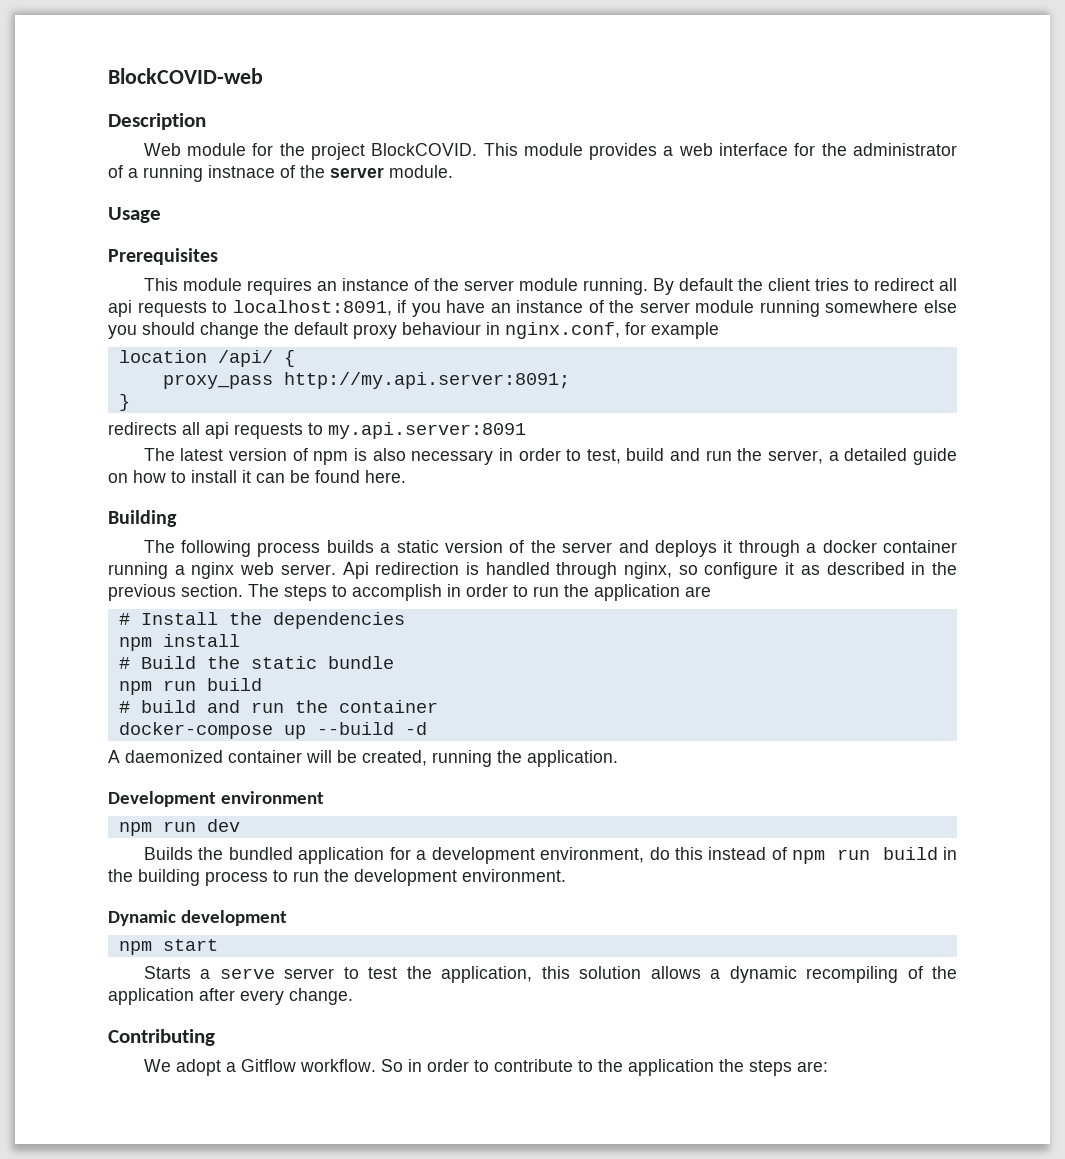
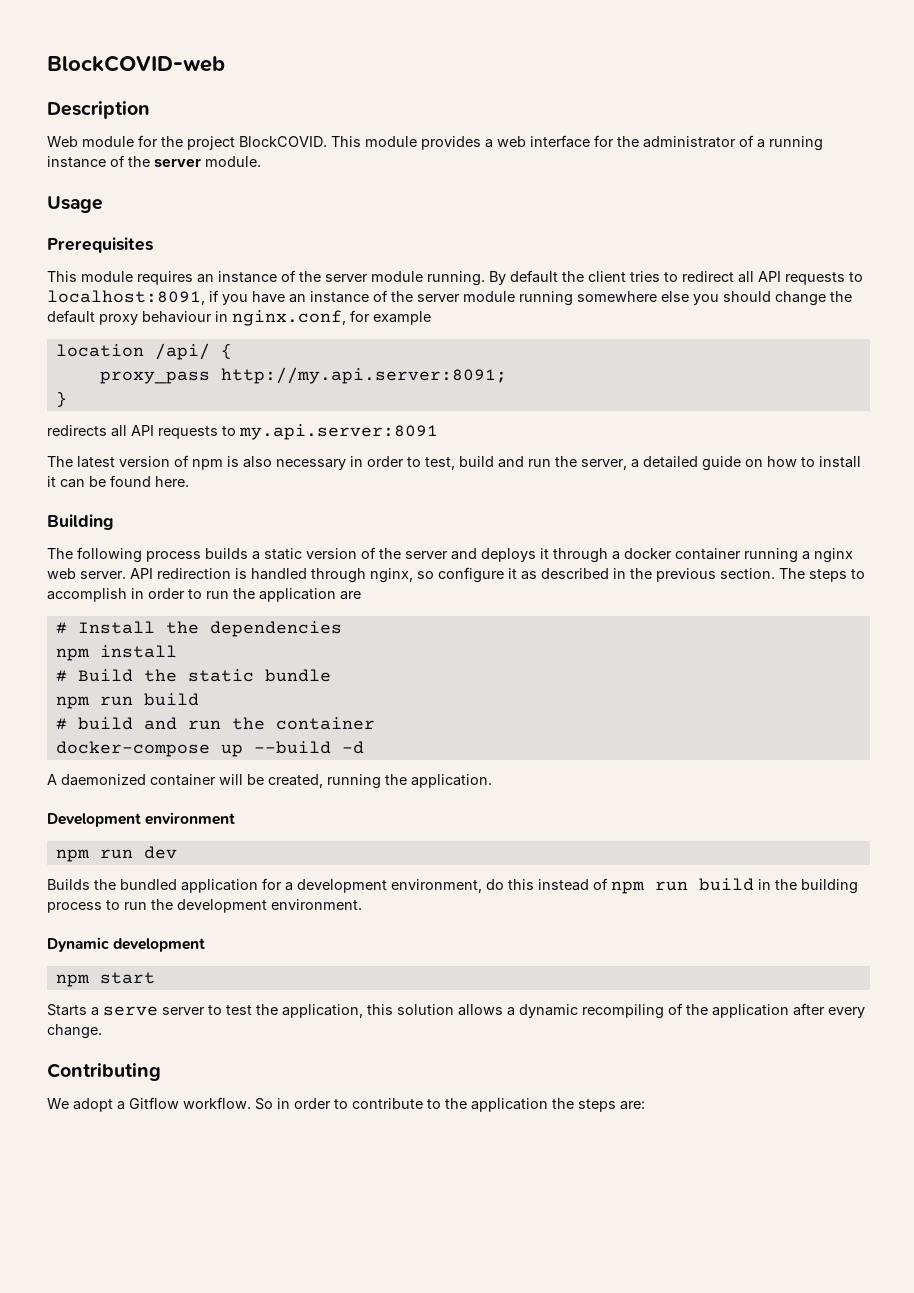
- This module provides a web interface for the administrator of a running instnace of the server module.
+ This module provides a web interface for the administrator of a running instance of the server module.
- By default the client tries to redirect all api requests to localhost:8091, if you have an instance of the server module running somewhere else you should change the default proxy behaviour in nginx.conf, for example
+ By default the client tries to redirect all API requests to localhost:8091, if you have an instance of the server module running somewhere else you should change the default proxy behaviour in nginx.conf, for example
- redirects all api requests to my.api.server:8091
+ redirects all API requests to my.api.server:8091
- Api redirection is handled through nginx, so configure it as described in the previous section.
+ API redirection is handled through nginx, so configure it as described in the previous section.

